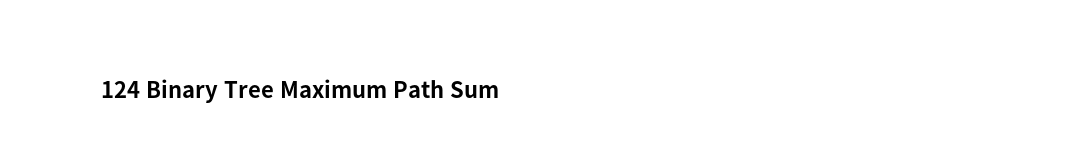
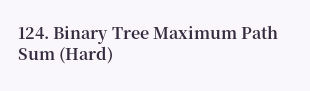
- 124 Binary Tree Maximum Path Sum
+ 124. Binary Tree Maximum Path Sum (Hard)

